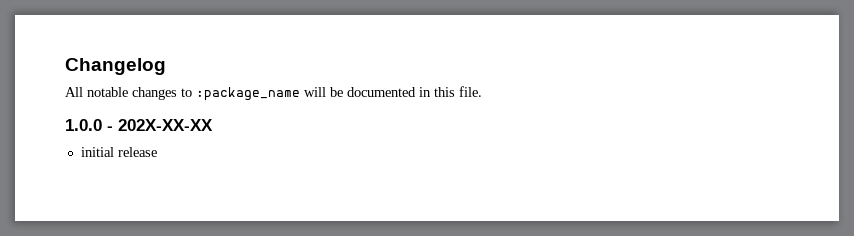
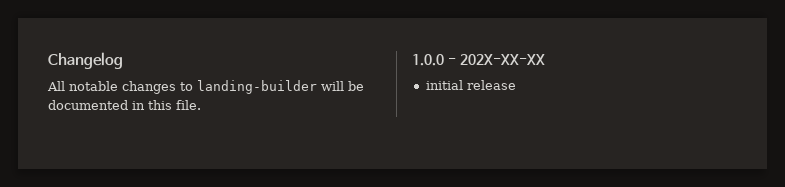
- All notable changes to :package_name will be documented in this file.
+ All notable changes to landing-builder will be documented in this file.

